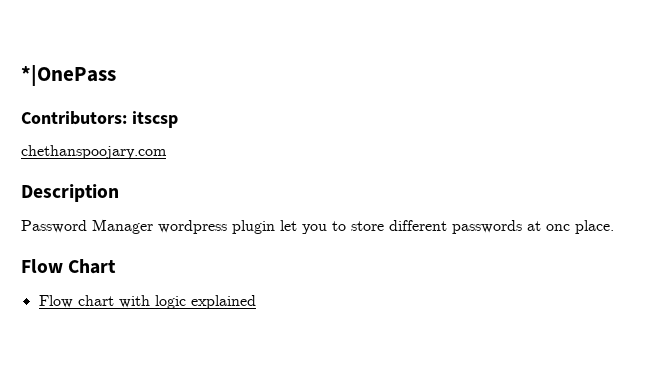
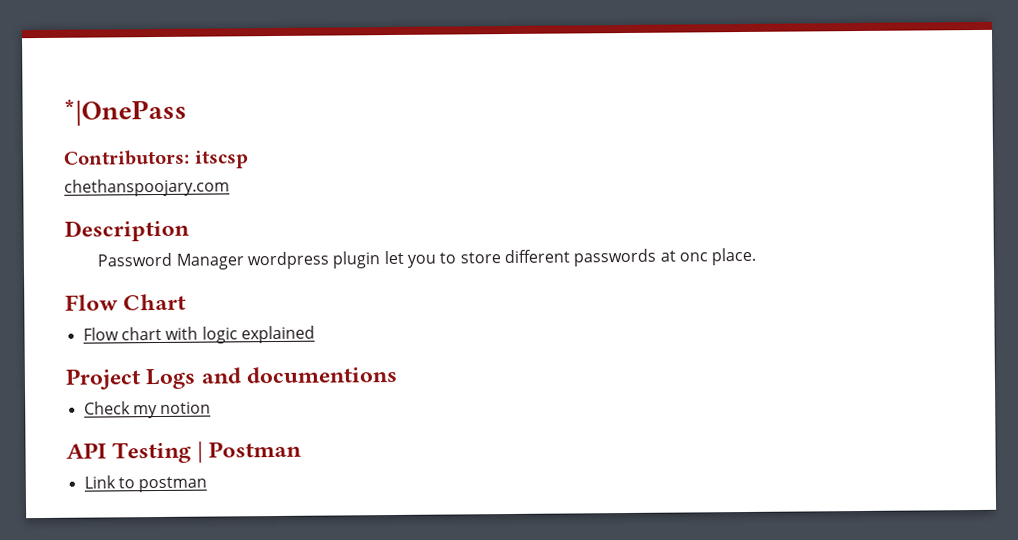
+ Project Logs and documentions
+ Check my notion
+ API Testing | Postman
+ Link to postman

